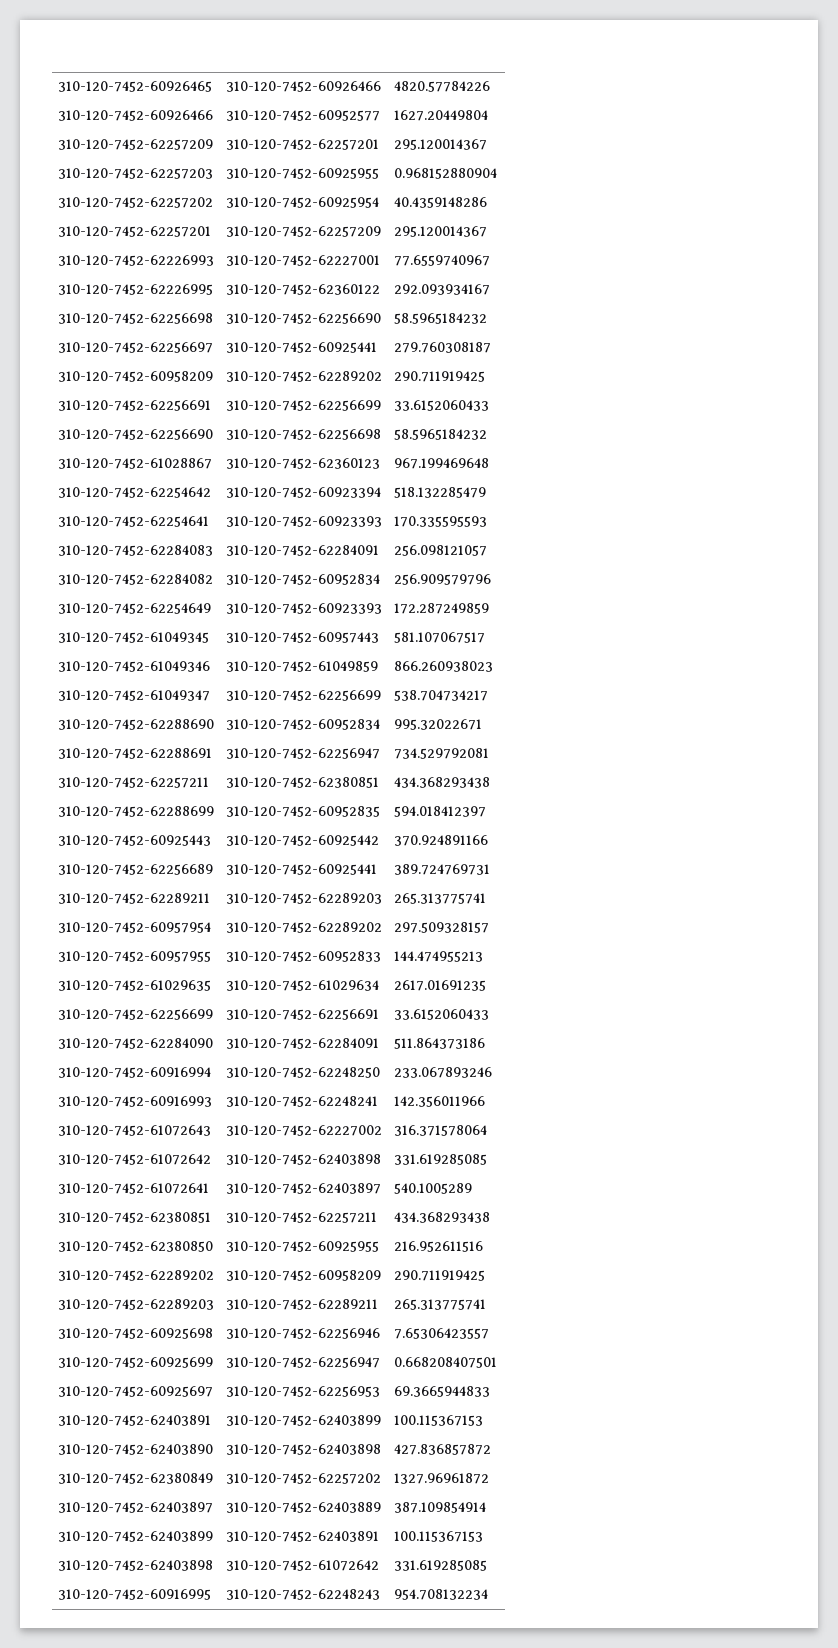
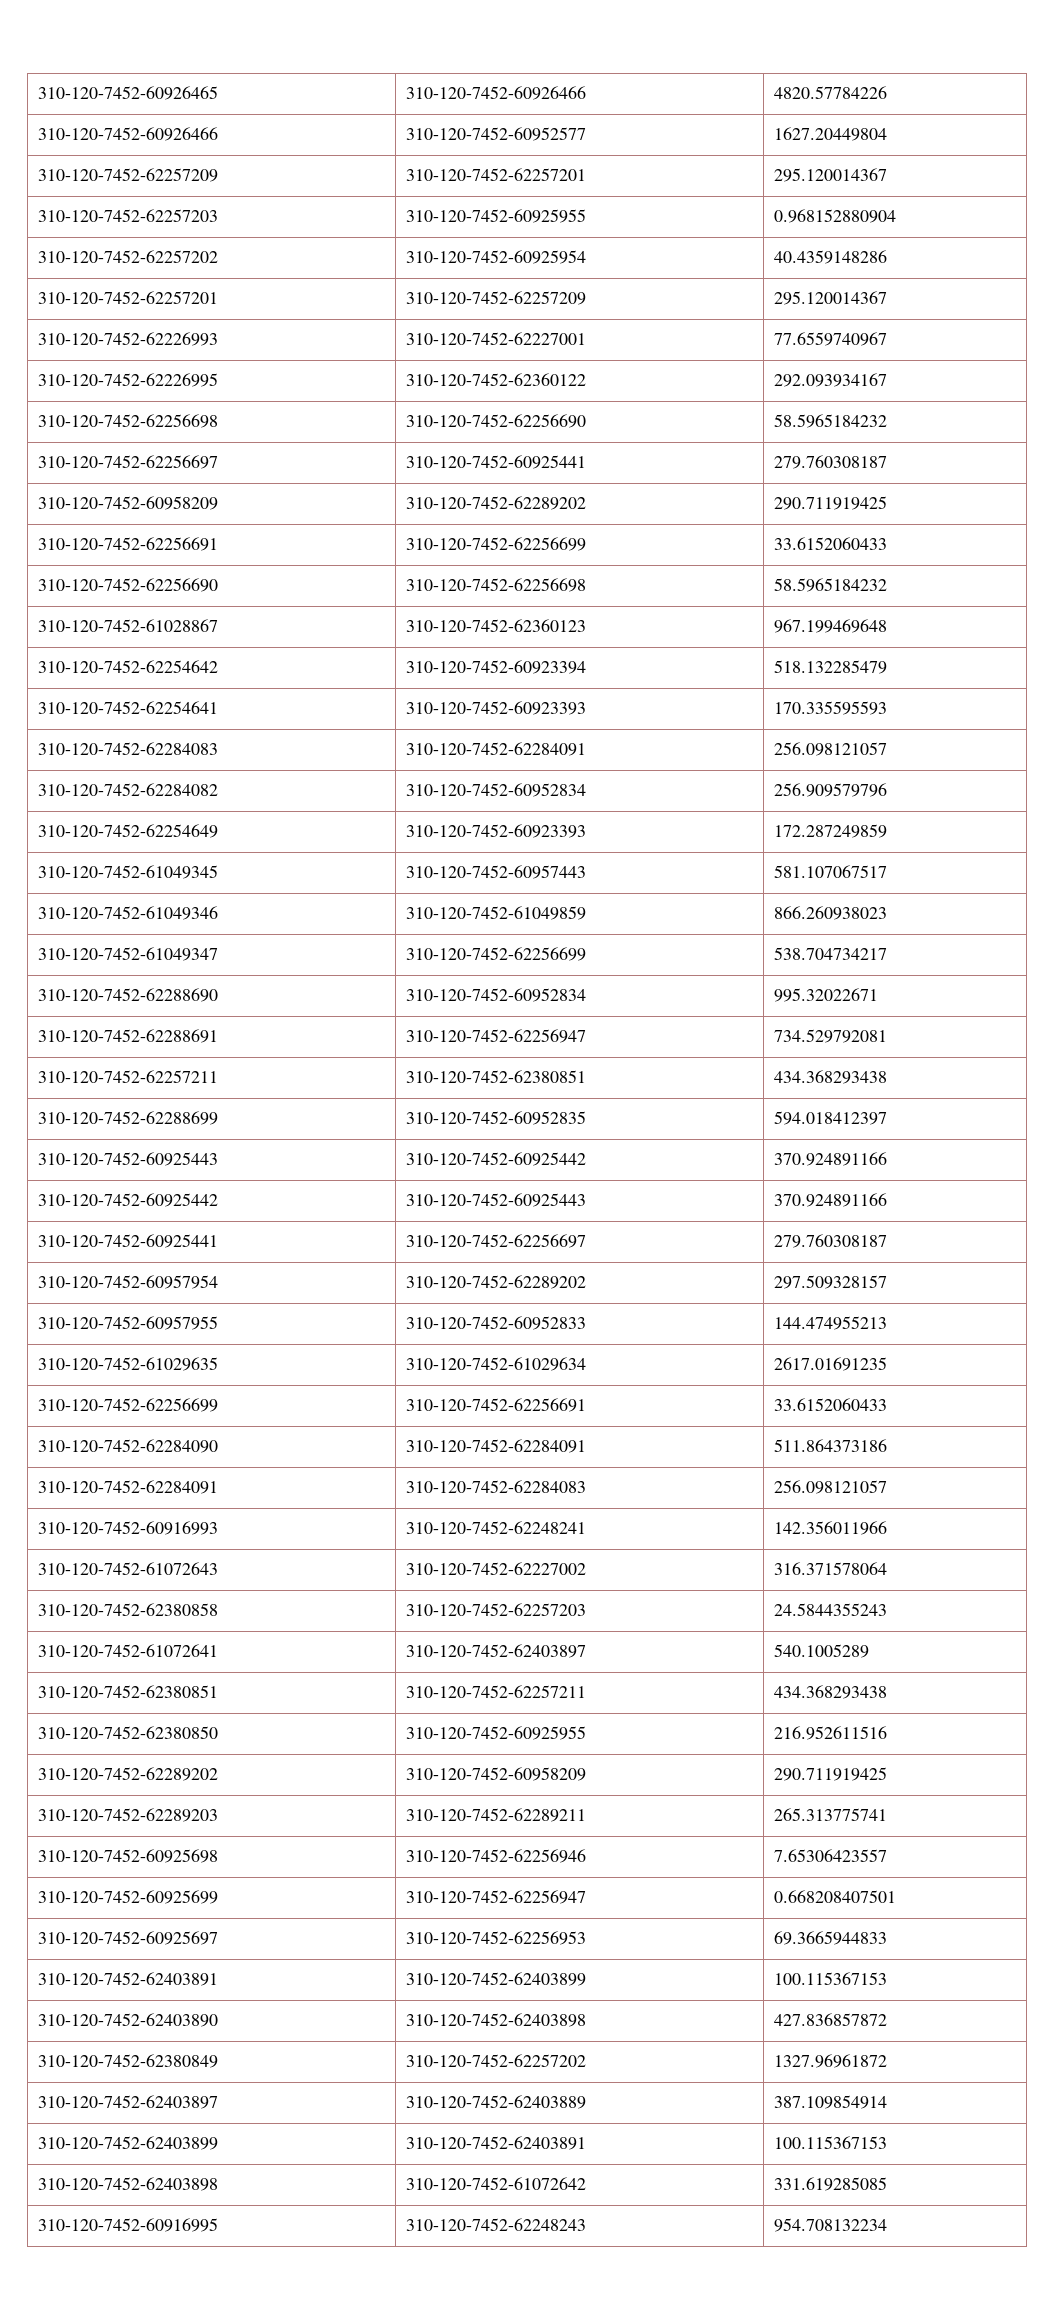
- 310-120-7452-62256689 | 310-120-7452-60925441 | 389.724769731
- 310-120-7452-62289211 | 310-120-7452-62289203 | 265.313775741
+ 310-120-7452-60925442 | 310-120-7452-60925443 | 370.924891166
+ 310-120-7452-60925441 | 310-120-7452-62256697 | 279.760308187
- 310-120-7452-60916994 | 310-120-7452-62248250 | 233.067893246
+ 310-120-7452-62284091 | 310-120-7452-62284083 | 256.098121057
- 310-120-7452-61072642 | 310-120-7452-62403898 | 331.619285085
+ 310-120-7452-62380858 | 310-120-7452-62257203 | 24.5844355243

